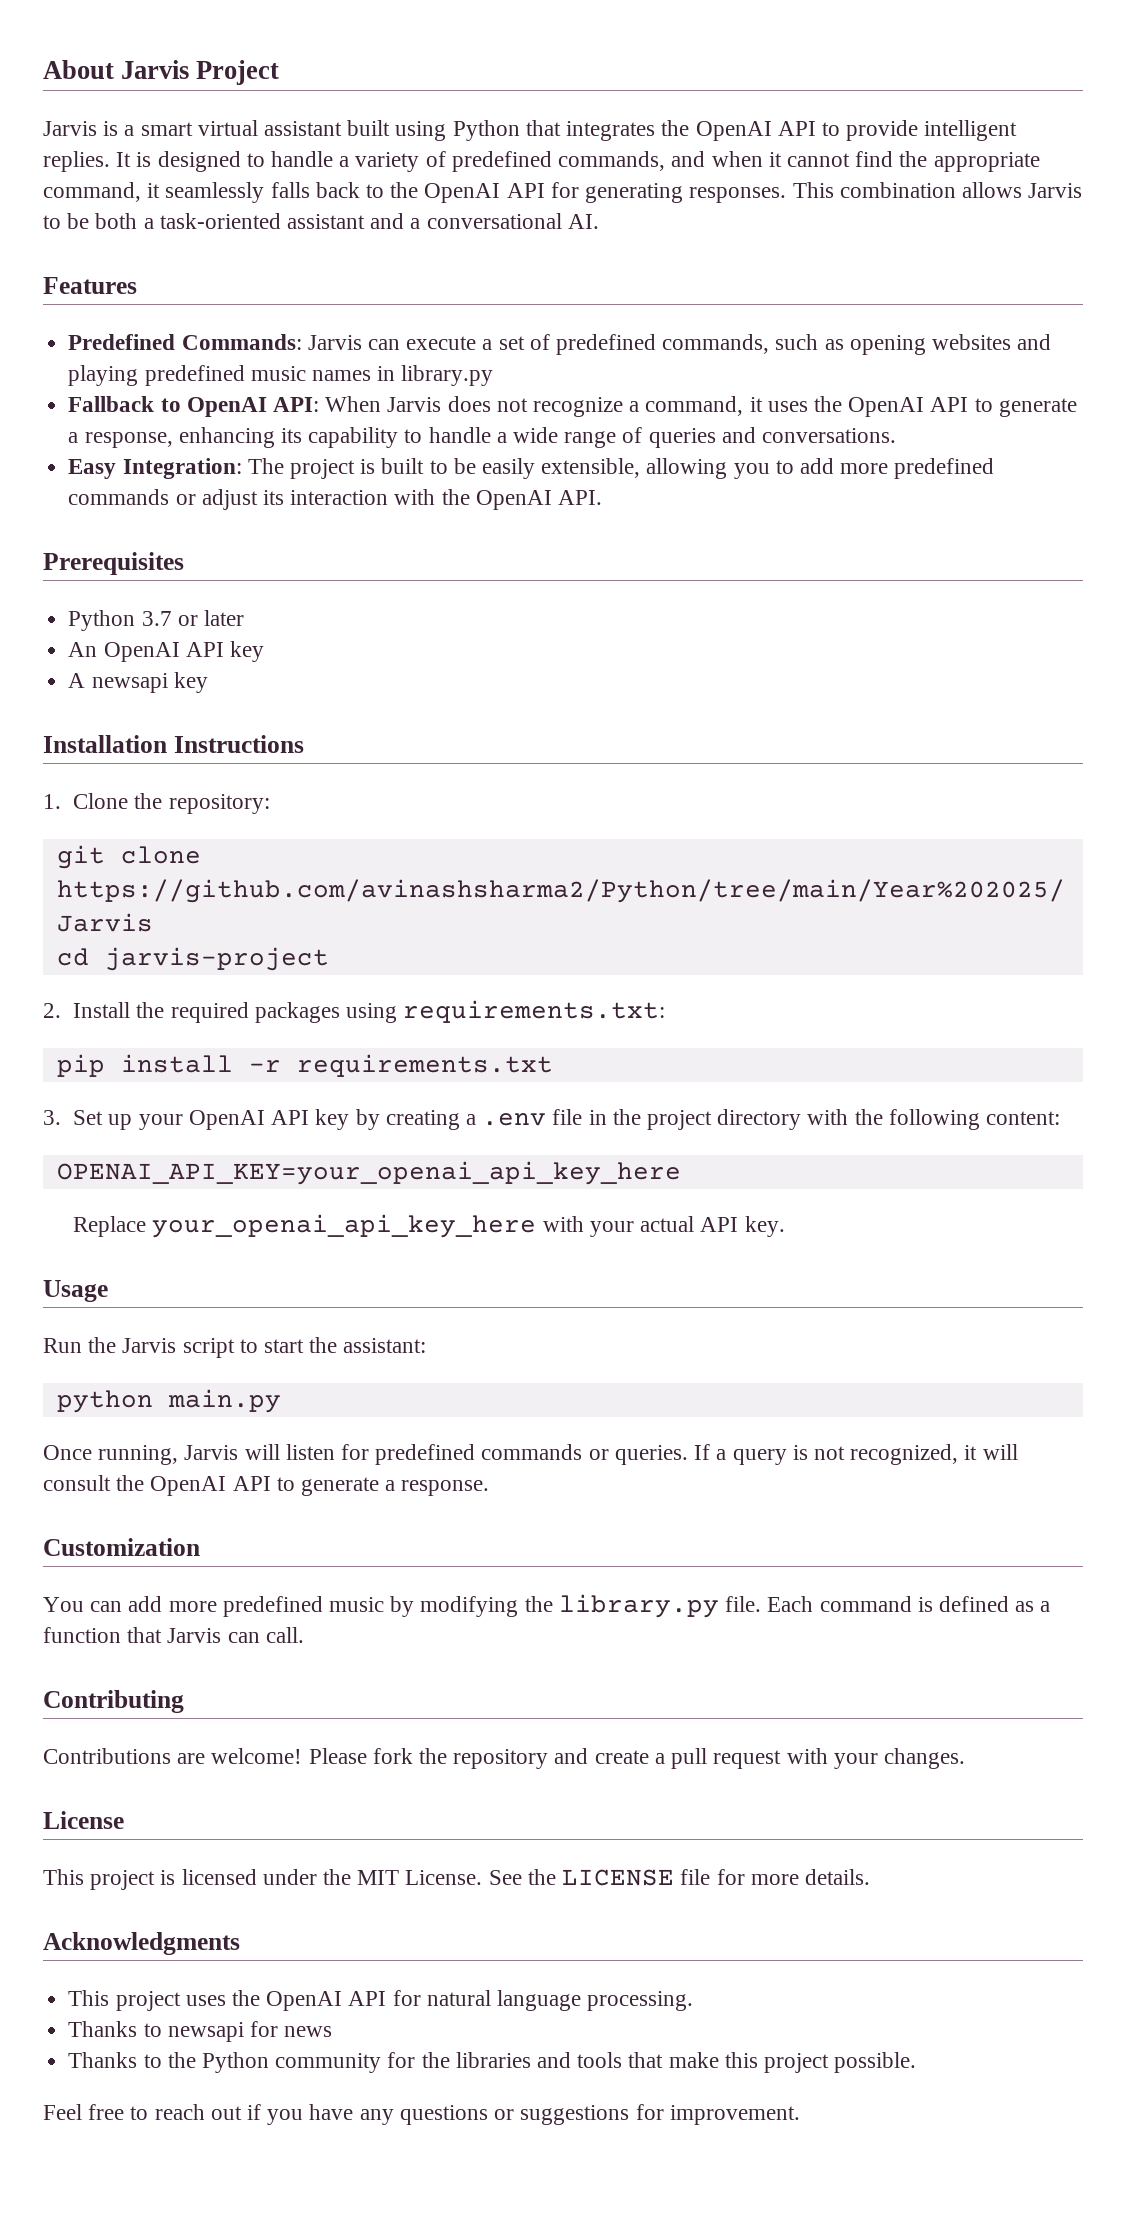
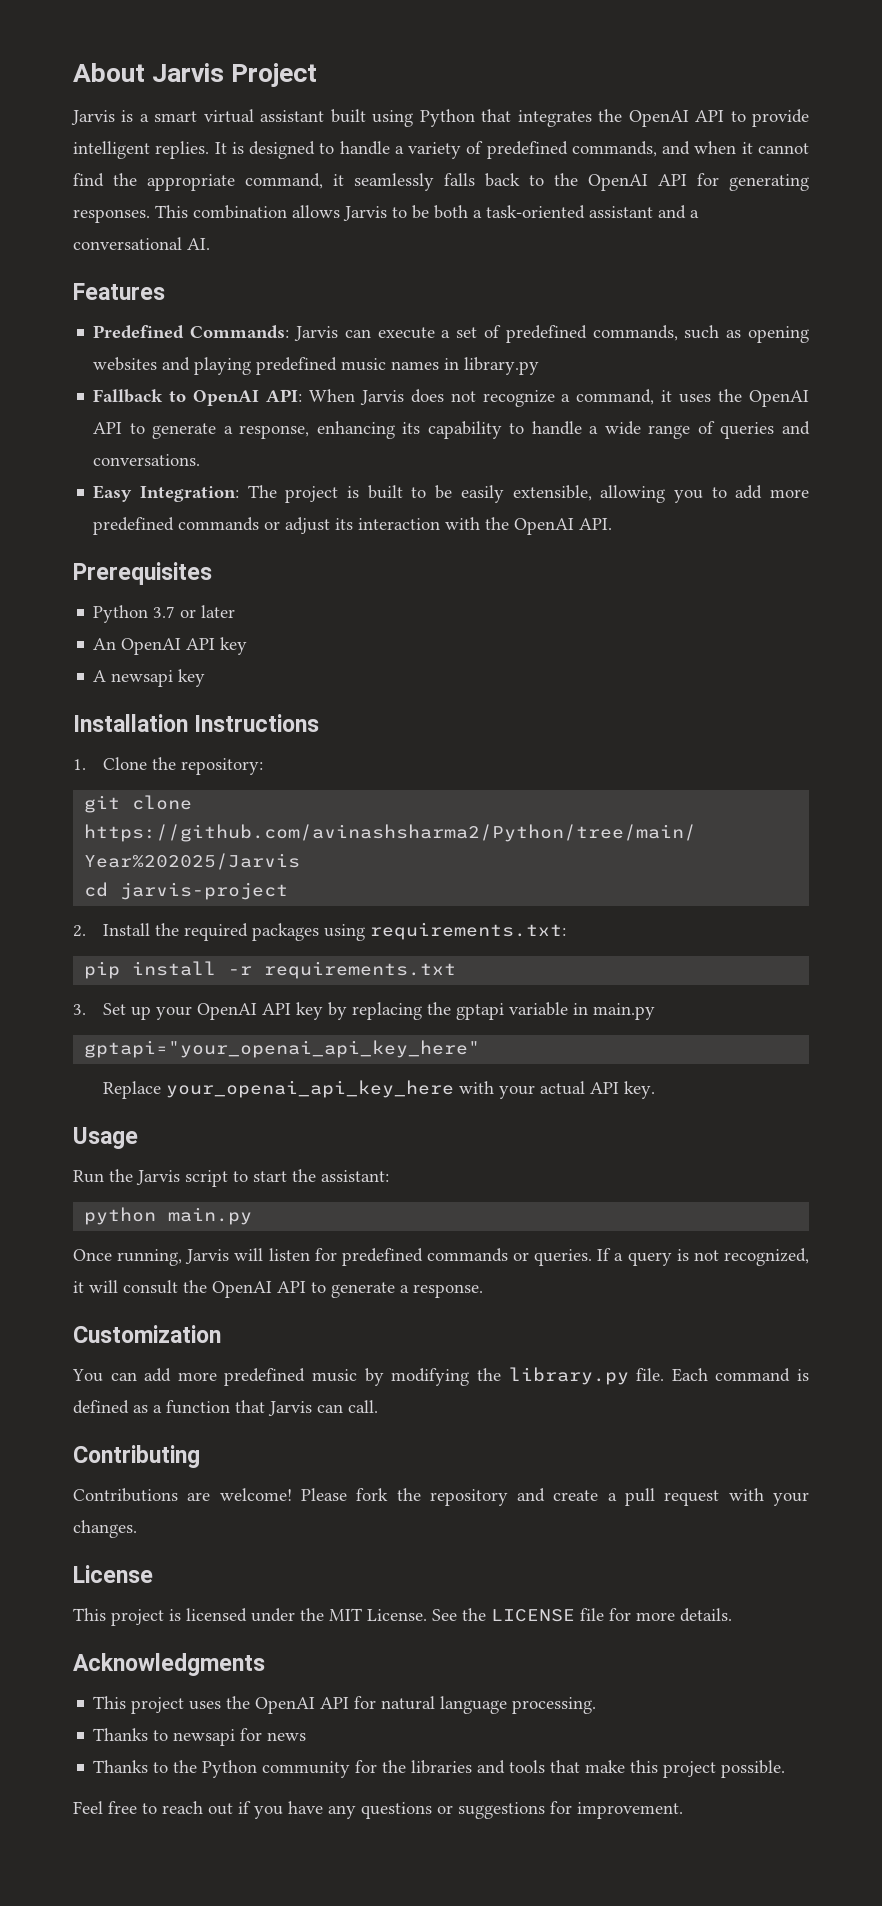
- 3. Set up your OpenAI API key by creating a .env file in the project directory with the following content:
- OPENAI_API_KEY=your_openai_api_key_here
+ 3. Set up your OpenAI API key by replacing the gptapi variable in main.py
+ gptapi="your_openai_api_key_here"

